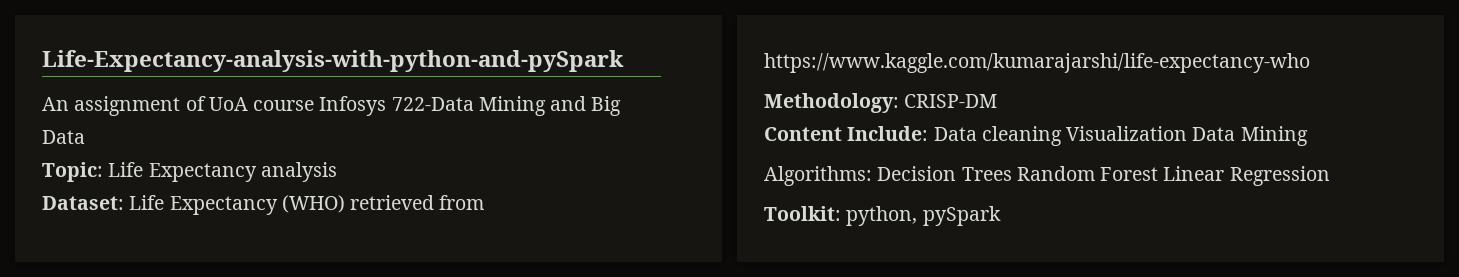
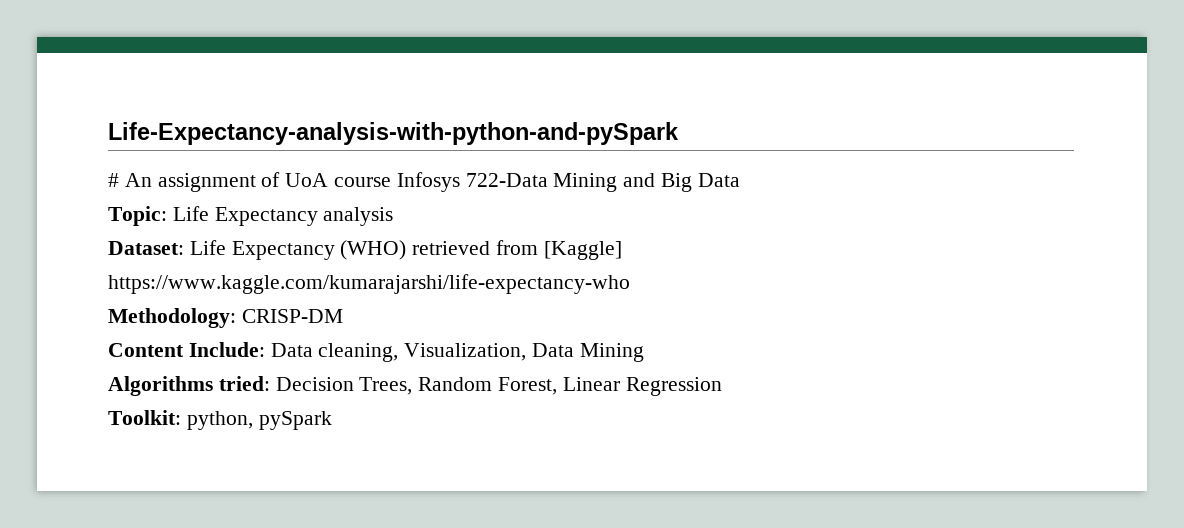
- An assignment of UoA course Infosys 722-Data Mining and Big Data
+ # An assignment of UoA course Infosys 722-Data Mining and Big Data
- Dataset: Life Expectancy (WHO) retrieved from https://www.kaggle.com/kumarajarshi/life-expectancy-who
+ Dataset: Life Expectancy (WHO) retrieved from [Kaggle] https://www.kaggle.com/kumarajarshi/life-expectancy-who
- Content Include: Data cleaning Visualization Data Mining
+ Content Include: Data cleaning, Visualization, Data Mining
- Algorithms: Decision Trees Random Forest Linear Regression
+ Algorithms tried: Decision Trees, Random Forest, Linear Regression

